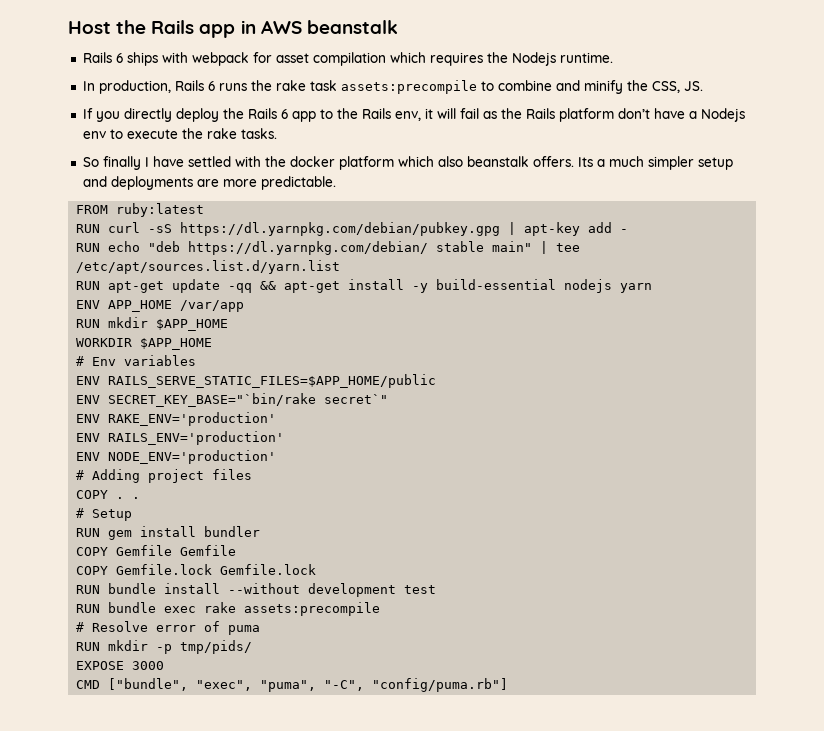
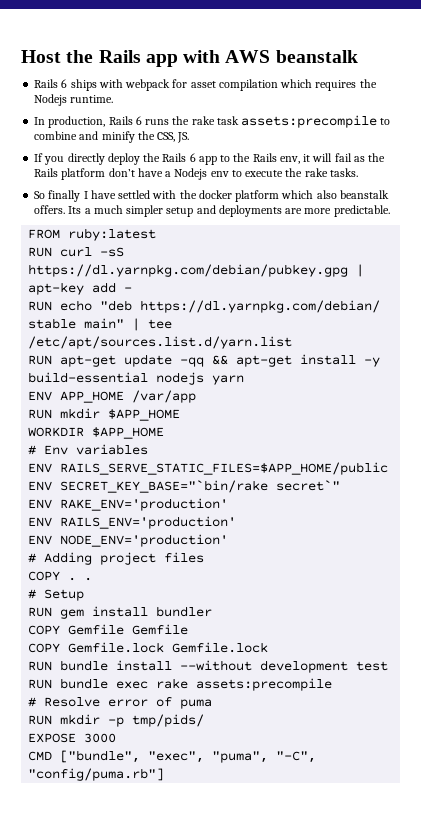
- Host the Rails app in AWS beanstalk
+ Host the Rails app with AWS beanstalk

